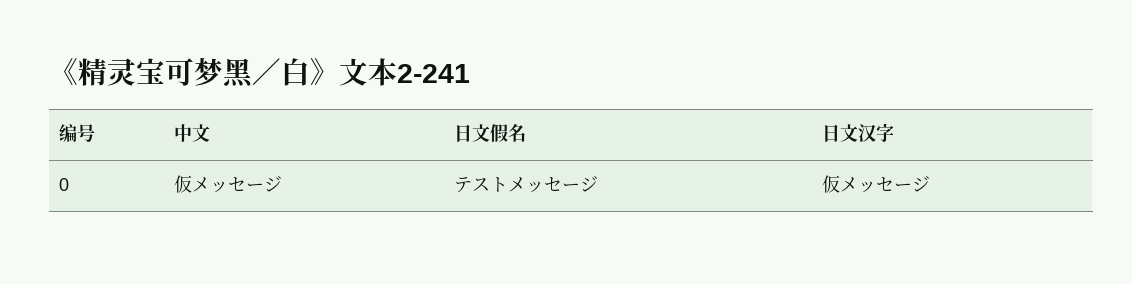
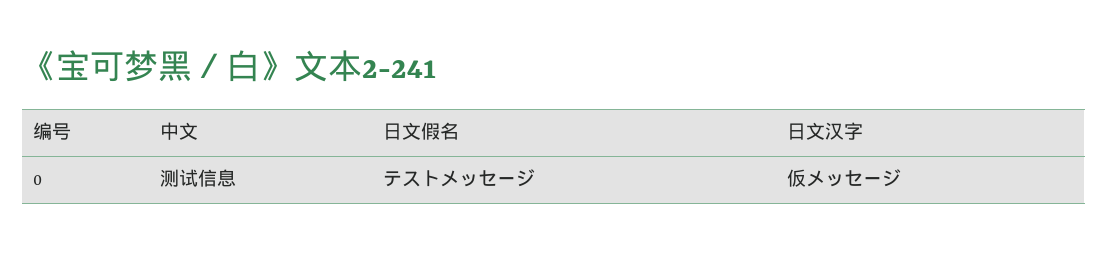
- 《精灵宝可梦黑／白》文本2-241
+ 《宝可梦黑／白》文本2-241
- 0 | 仮メッセージ | テストメッセージ | 仮メッセージ
+ 0 | 测试信息 | テストメッセージ | 仮メッセージ

